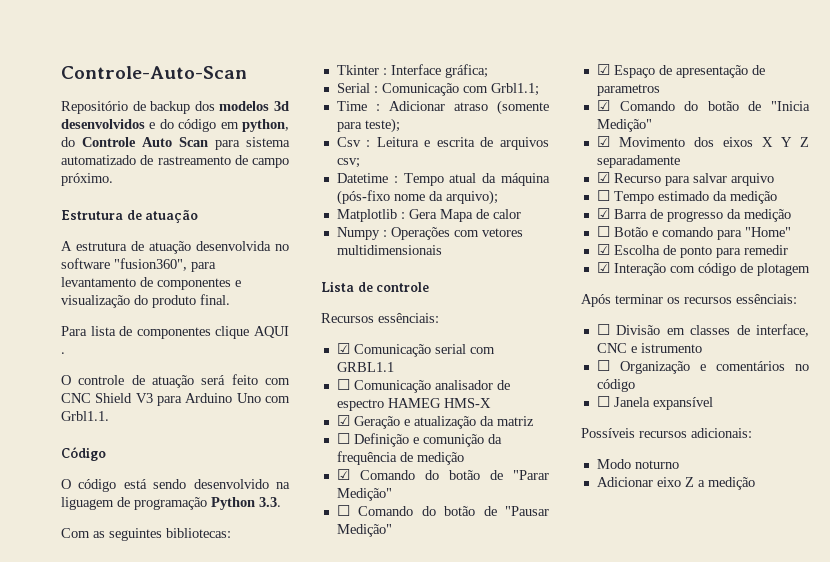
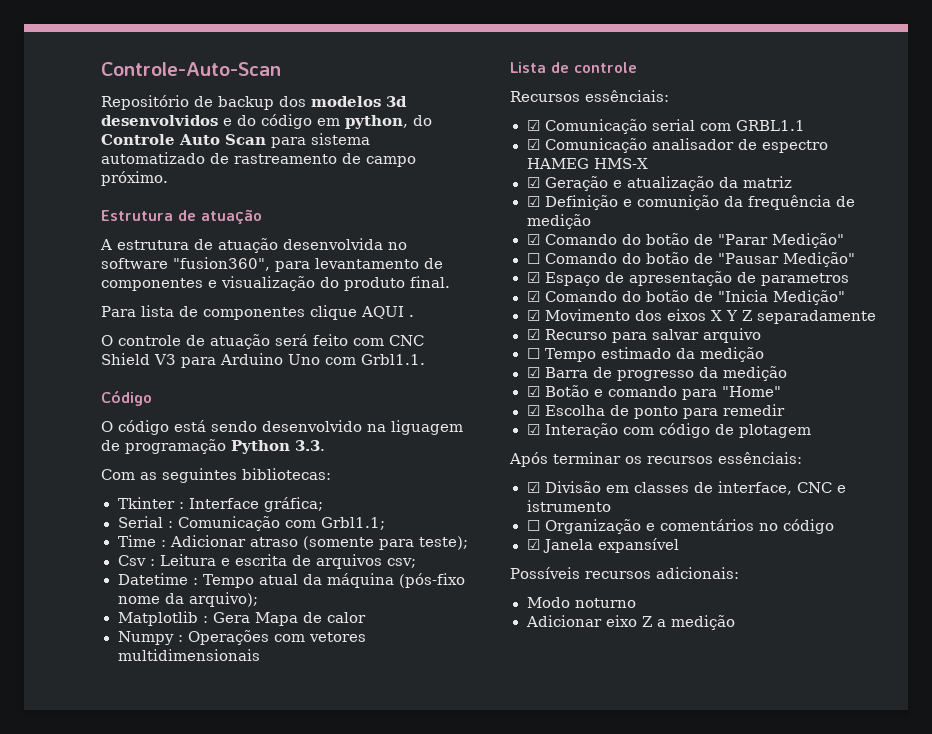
- ☐ Comunicação analisador de espectro HAMEG HMS-X
+ ☑ Comunicação analisador de espectro HAMEG HMS-X
- ☐ Definição e comunição da frequência de medição
+ ☑ Definição e comunição da frequência de medição
- ☐ Botão e comando para "Home"
+ ☑ Botão e comando para "Home"
- ☐ Divisão em classes de interface, CNC e istrumento
+ ☑ Divisão em classes de interface, CNC e istrumento
- ☐ Janela expansível
+ ☑ Janela expansível

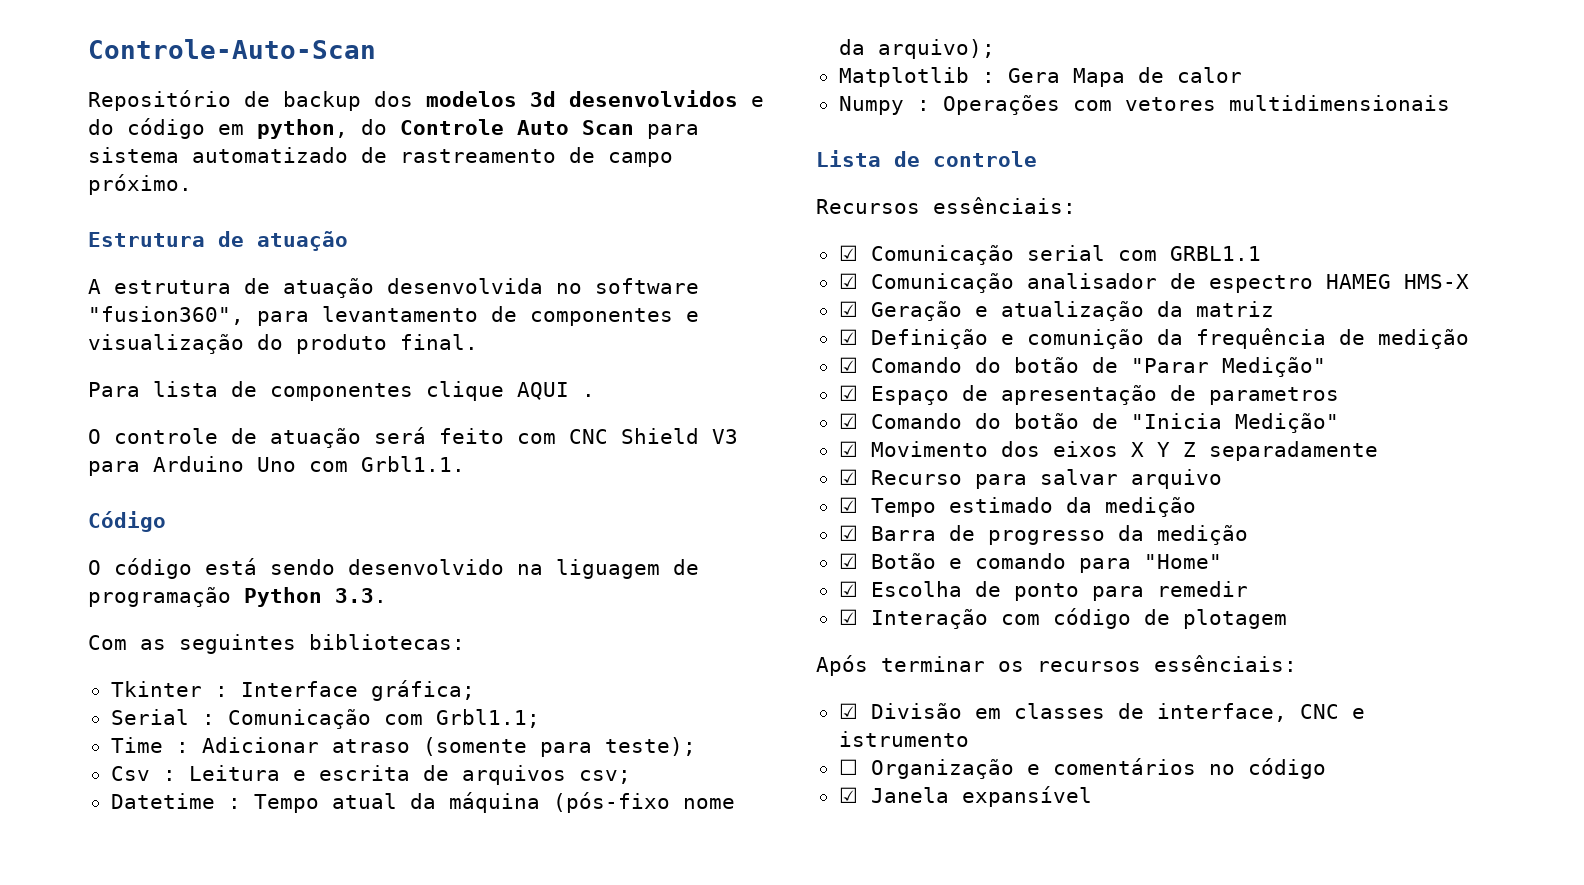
- ☐ Comando do botão de "Pausar Medição"
- ☐ Tempo estimado da medição
+ ☑ Tempo estimado da medição
- Possíveis recursos adicionais:
- Modo noturno
- Adicionar eixo Z a medição

